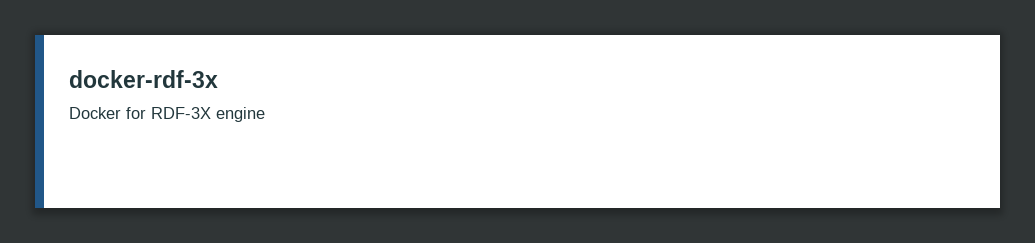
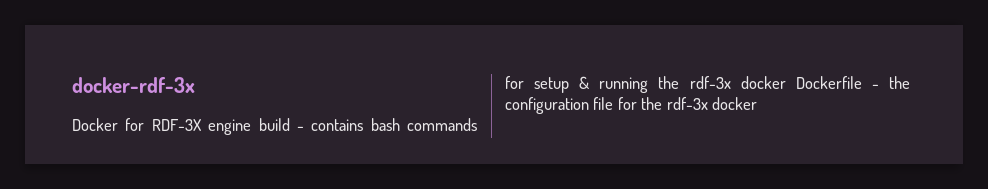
- Docker for RDF-3X engine
+ Docker for RDF-3X engine build - contains bash commands for setup & running the rdf-3x docker Dockerfile - the configuration file for the rdf-3x docker

